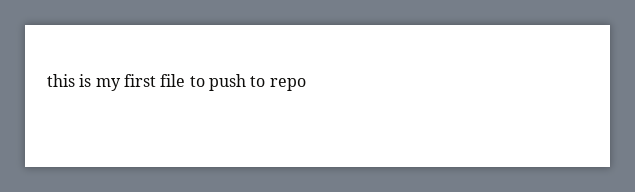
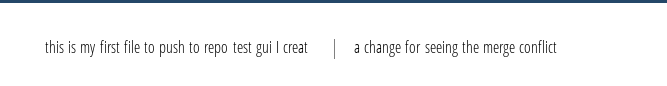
- this is my first file to push to repo
+ this is my first file to push to repo test gui I creat a change for seeing the merge conflict

